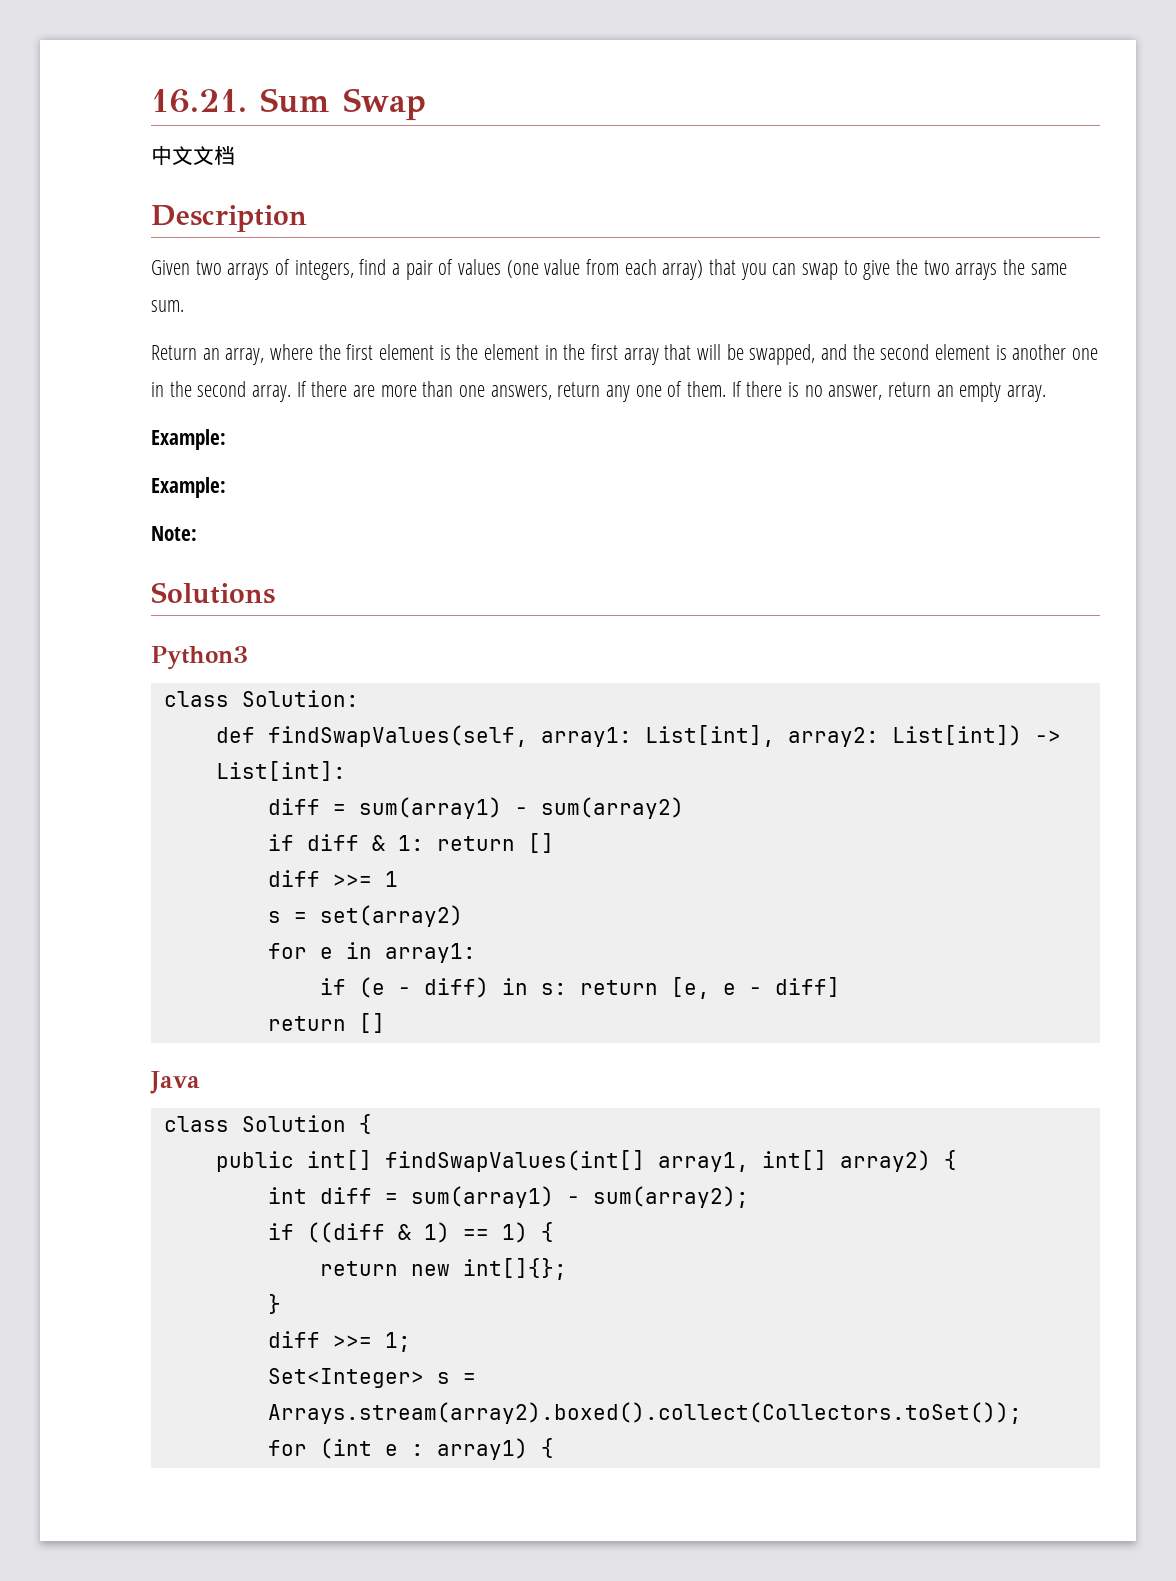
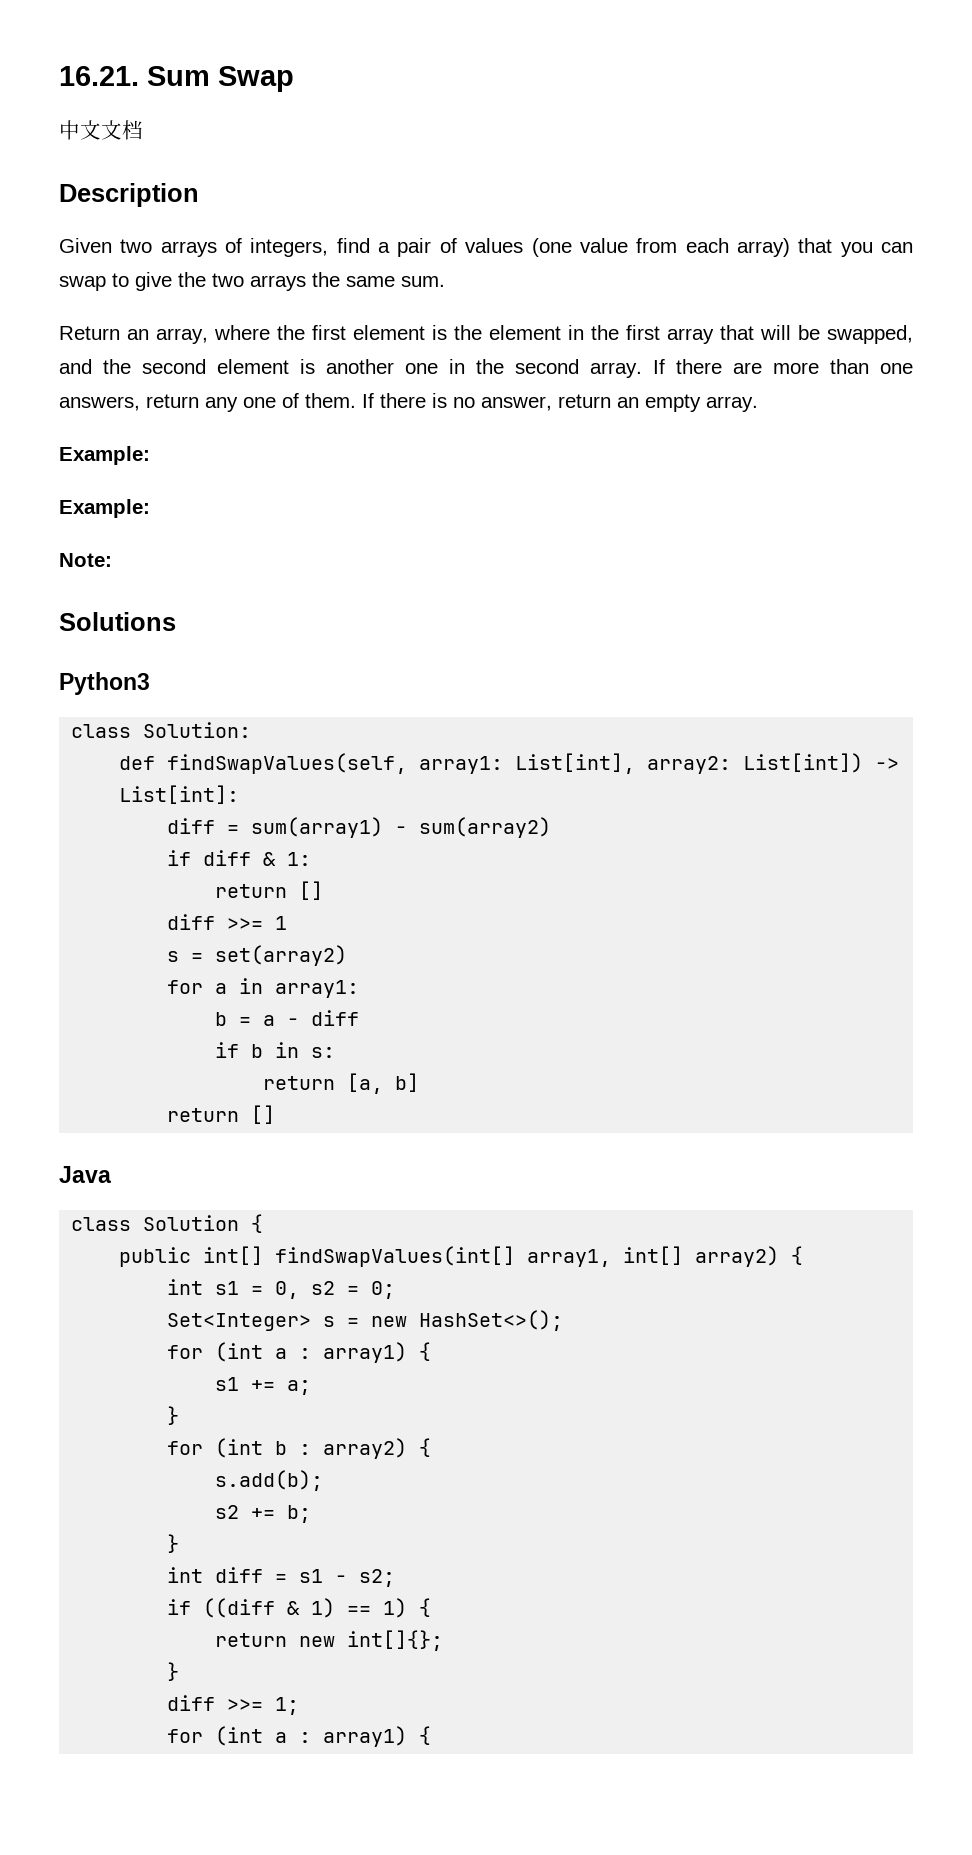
- if diff & 1: return []
+ if diff & 1:
+ return []
- for e in array1:
+ for a in array1:
- if (e - diff) in s: return [e, e - diff]
+ b = a - diff
+ if b in s:
+ return [a, b]
+ int s1 = 0, s2 = 0;
+ Set<Integer> s = new HashSet<>();
+ for (int a : array1) {
+ s1 += a;
+ }
+ for (int b : array2) {
+ s.add(b);
+ s2 += b;
+ }
- int diff = sum(array1) - sum(array2);
+ int diff = s1 - s2;
  diff >>= 1;
- Set<Integer> s = Arrays.stream(array2).boxed().collect(Collectors.toSet());
- for (int e : array1) {
+ for (int a : array1) {

